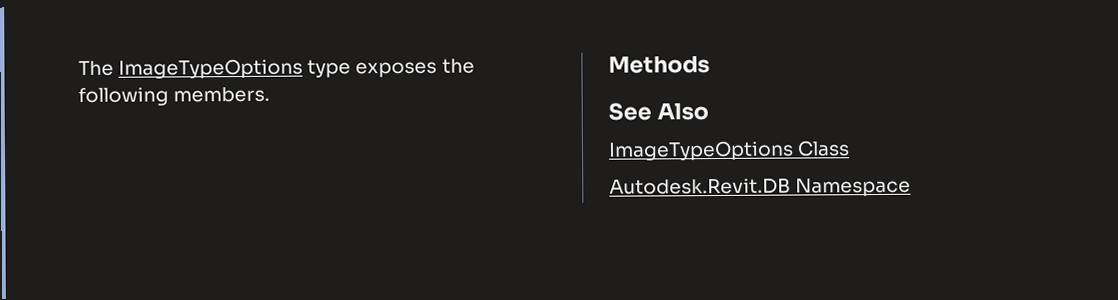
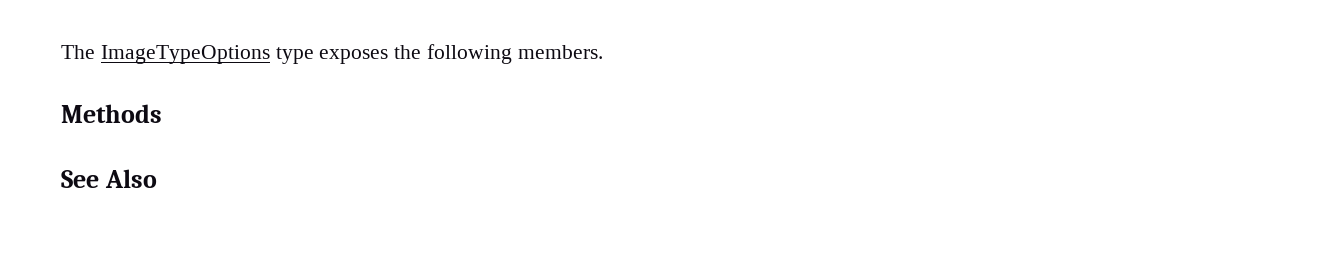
- ImageTypeOptions Class
- Autodesk.Revit.DB Namespace

